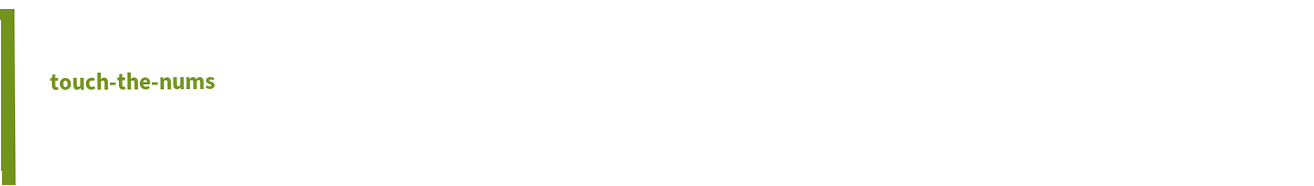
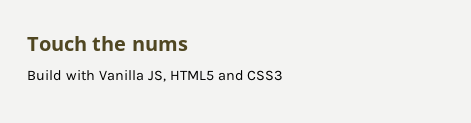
- touch-the-nums
+ Touch the nums
+ Build with Vanilla JS, HTML5 and CSS3

